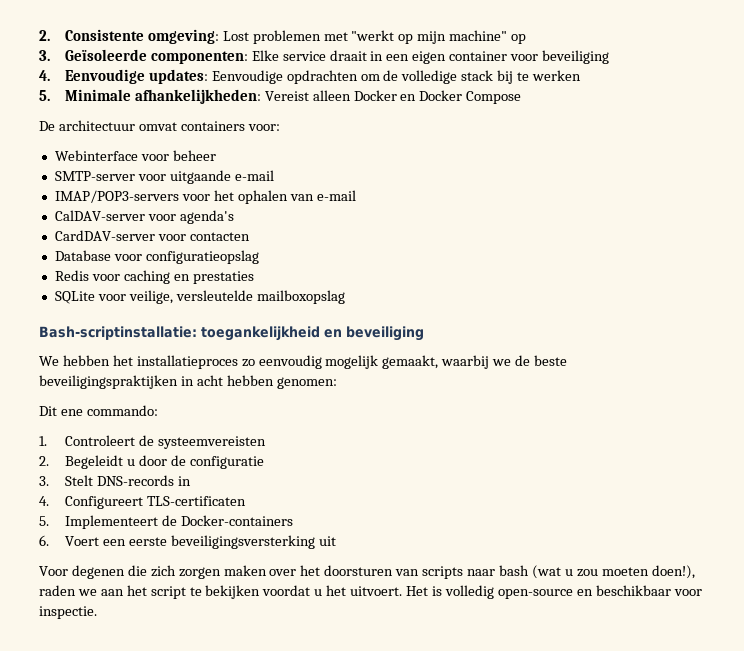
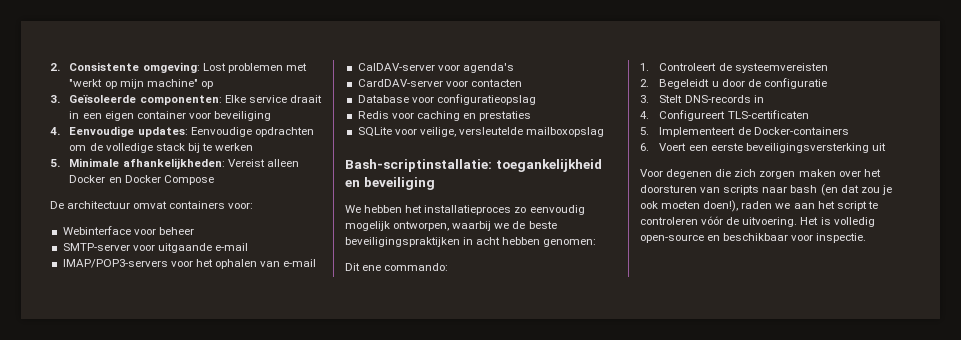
- We hebben het installatieproces zo eenvoudig mogelijk gemaakt, waarbij we de beste beveiligingspraktijken in acht hebben genomen:
+ We hebben het installatieproces zo eenvoudig mogelijk ontworpen, waarbij we de beste beveiligingspraktijken in acht hebben genomen:
- Voor degenen die zich zorgen maken over het doorsturen van scripts naar bash (wat u zou moeten doen!), raden we aan het script te bekijken voordat u het uitvoert.
+ Voor degenen die zich zorgen maken over het doorsturen van scripts naar bash (en dat zou je ook moeten doen!), raden we aan het script te controleren vóór de uitvoering.

